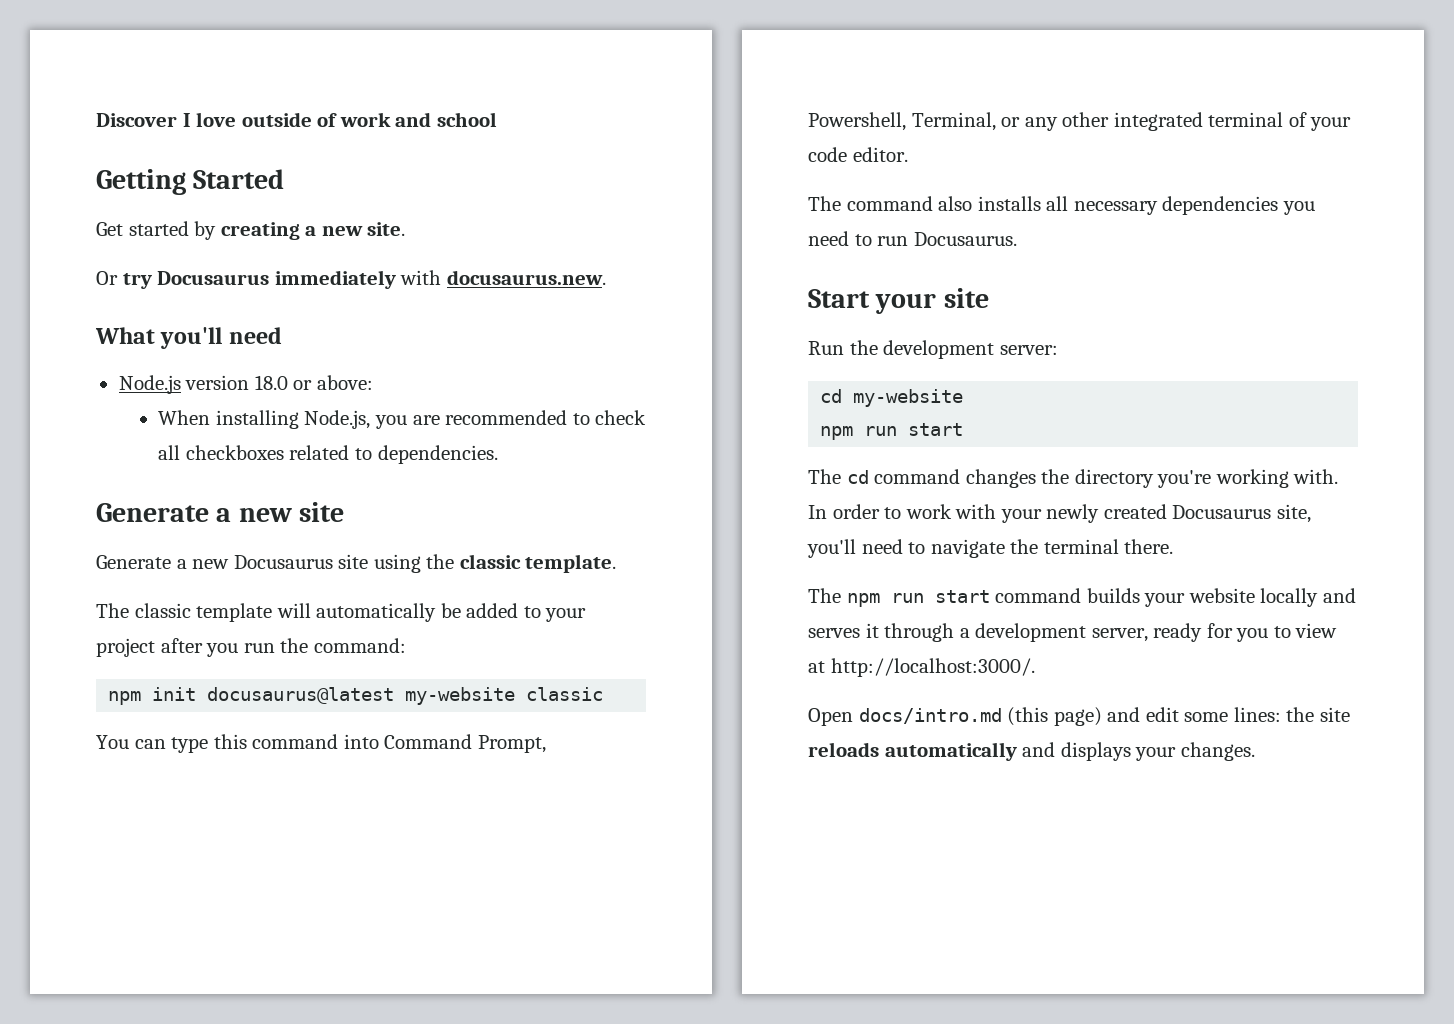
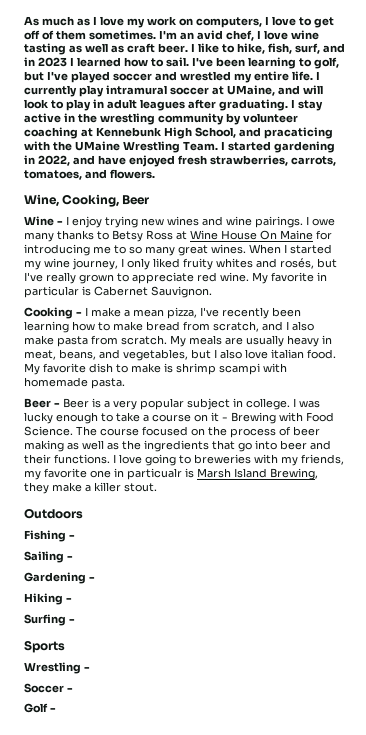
- Discover I love outside of work and school
- Getting Started
- Get started by creating a new site.
- Or try Docusaurus immediately with docusaurus.new.
- What you'll need
- Node.js version 18.0 or above:
- When installing Node.js, you are recommended to check all checkboxes related to dependencies.
- Generate a new site
- Generate a new Docusaurus site using the classic template.
- The classic template will automatically be added to your project after you run the command:
- npm init docusaurus@latest my-website classic
- You can type this command into Command Prompt, Powershell, Terminal, or any other integrated terminal of your code editor.
- The command also installs all necessary dependencies you need to run Docusaurus.
- Start your site
- Run the development server:
- cd my-website
- npm run start
- The cd command changes the directory you're working with. In order to work with your newly created Docusaurus site, you'll need to navigate the terminal there.
- The npm run start command builds your website locally and serves it through a development server, ready for you to view at http://localhost:3000/.
- Open docs/intro.md (this page) and edit some lines: the site reloads automatically and displays your changes.
+ As much as I love my work on computers, I love to get off of them sometimes. I'm an avid chef, I love wine tasting as well as craft beer. I like to hike, fish, surf, and in 2023 I learned how to sail. I've been learning to golf, but I've played soccer and wrestled my entire life. I currently play intramural soccer at UMaine, and will look to play in adult leagues after graduating. I stay active in the wrestling community by volunteer coaching at Kennebunk High School, and pracaticing with the UMaine Wrestling Team. I started gardening in 2022, and have enjoyed fresh strawberries, carrots, tomatoes, and flowers.
+ Wine, Cooking, Beer
+ Wine - I enjoy trying new wines and wine pairings. I owe many thanks to Betsy Ross at Wine House On Maine for introducing me to so many great wines. When I started my wine journey, I only liked fruity whites and rosés, but I've really grown to appreciate red wine. My favorite in particular is Cabernet Sauvignon.
+ Cooking - I make a mean pizza, I've recently been learning how to make bread from scratch, and I also make pasta from scratch. My meals are usually heavy in meat, beans, and vegetables, but I also love italian food. My favorite dish to make is shrimp scampi with homemade pasta.
+ Beer - Beer is a very popular subject in college. I was lucky enough to take a course on it - Brewing with Food Science. The course focused on the process of beer making as well as the ingredients that go into beer and their functions. I love going to breweries with my friends, my favorite one in particualr is Marsh Island Brewing, they make a killer stout.
+ Outdoors
+ Fishing -
+ Sailing -
+ Gardening -
+ Hiking -
+ Surfing -
+ Sports
+ Wrestling -
+ Soccer -
+ Golf -

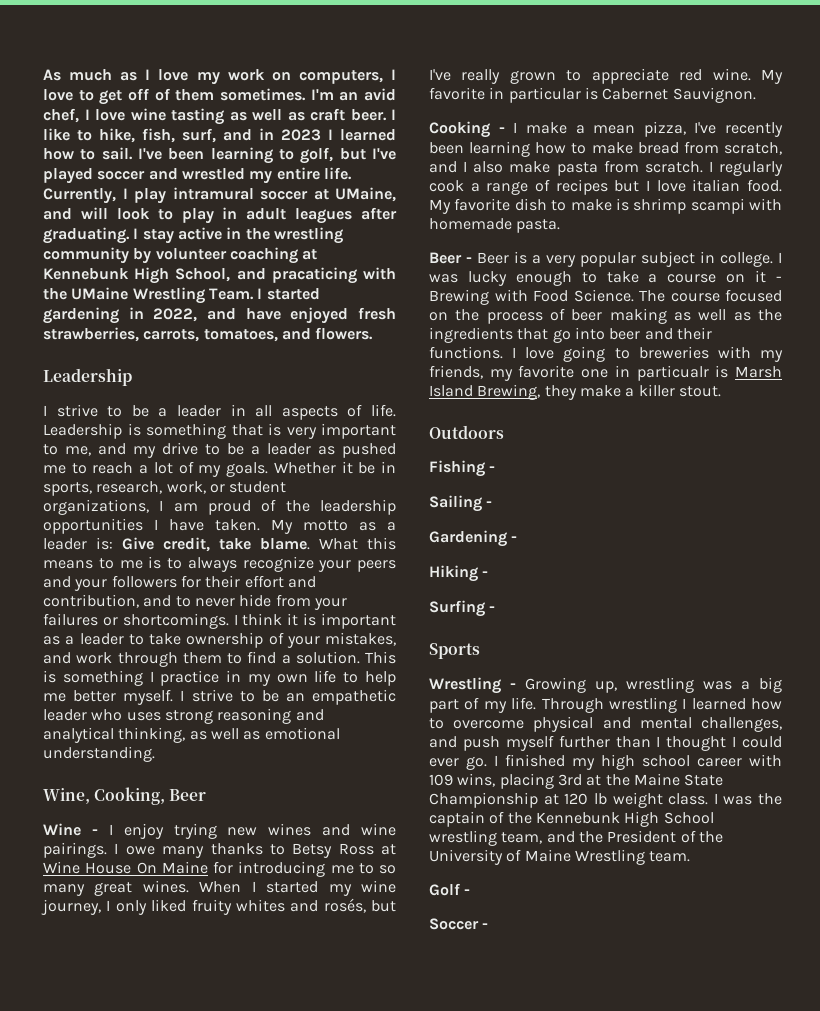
- I currently play intramural soccer at UMaine, and will look to play in adult leagues after graduating.
+ Currently, I play intramural soccer at UMaine, and will look to play in adult leagues after graduating.
  I started gardening in 2022, and have enjoyed fresh strawberries, carrots, tomatoes, and flowers.
+ Leadership
+ I strive to be a leader in all aspects of life. Leadership is something that is very important to me, and my drive to be a leader as pushed me to reach a lot of my goals. Whether it be in sports, research, work, or student organizations, I am proud of the leadership opportunities I have taken. My motto as a leader is: Give credit, take blame. What this means to me is to always recognize your peers and your followers for their effort and contribution, and to never hide from your failures or shortcomings. I think it is important as a leader to take ownership of your mistakes, and work through them to find a solution. This is something I practice in my own life to help me better myself. I strive to be an empathetic leader who uses strong reasoning and analytical thinking, as well as emotional understanding.
- My meals are usually heavy in meat, beans, and vegetables, but I also love italian food.
+ I regularly cook a range of recipes but I love italian food.
- Wrestling -
+ Wrestling - Growing up, wrestling was a big part of my life. Through wrestling I learned how to overcome physical and mental challenges, and push myself further than I thought I could ever go. I finished my high school career with 109 wins, placing 3rd at the Maine State Championship at 120 lb weight class. I was the captain of the Kennebunk High School wrestling team, and the President of the University of Maine Wrestling team.
+ Golf -
- Golf -

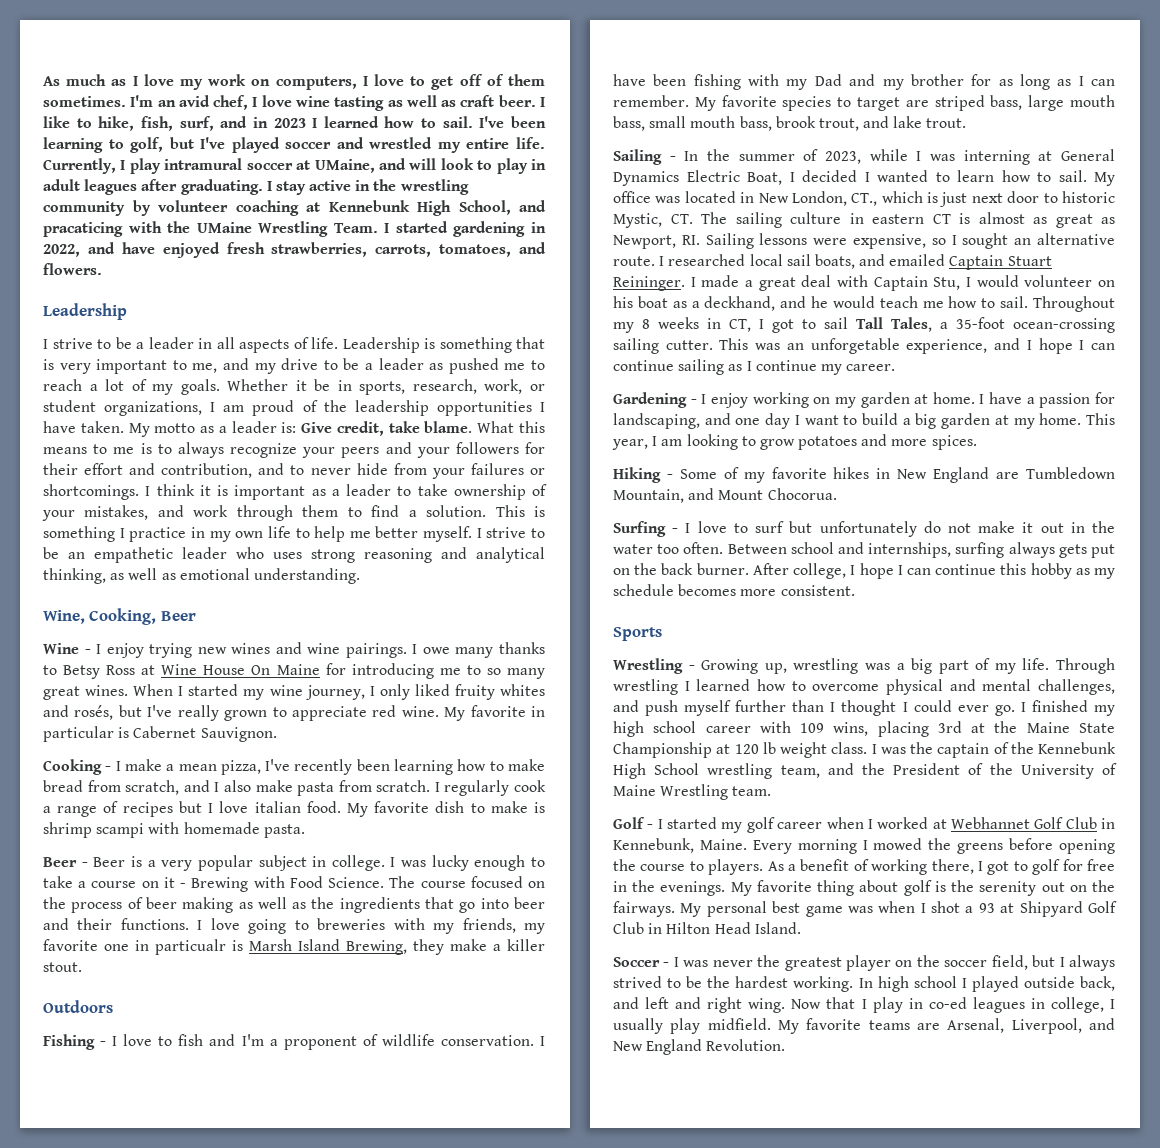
- Fishing -
- Sailing -
- Gardening -
- Hiking -
- Surfing -
+ Fishing - I love to fish and I'm a proponent of wildlife conservation. I have been fishing with my Dad and my brother for as long as I can remember. My favorite species to target are striped bass, large mouth bass, small mouth bass, brook trout, and lake trout.
+ Sailing - In the summer of 2023, while I was interning at General Dynamics Electric Boat, I decided I wanted to learn how to sail. My office was located in New London, CT., which is just next door to historic Mystic, CT. The sailing culture in eastern CT is almost as great as Newport, RI. Sailing lessons were expensive, so I sought an alternative route. I researched local sail boats, and emailed Captain Stuart Reininger. I made a great deal with Captain Stu, I would volunteer on his boat as a deckhand, and he would teach me how to sail. Throughout my 8 weeks in CT, I got to sail Tall Tales, a 35-foot ocean-crossing sailing cutter. This was an unforgetable experience, and I hope I can continue sailing as I continue my career.
+ Gardening - I enjoy working on my garden at home. I have a passion for landscaping, and one day I want to build a big garden at my home. This year, I am looking to grow potatoes and more spices.
+ Hiking - Some of my favorite hikes in New England are Tumbledown Mountain, and Mount Chocorua.
+ Surfing - I love to surf but unfortunately do not make it out in the water too often. Between school and internships, surfing always gets put on the back burner. After college, I hope I can continue this hobby as my schedule becomes more consistent.
- Golf -
- Soccer -
+ Golf - I started my golf career when I worked at Webhannet Golf Club in Kennebunk, Maine. Every morning I mowed the greens before opening the course to players. As a benefit of working there, I got to golf for free in the evenings. My favorite thing about golf is the serenity out on the fairways. My personal best game was when I shot a 93 at Shipyard Golf Club in Hilton Head Island.
+ Soccer - I was never the greatest player on the soccer field, but I always strived to be the hardest working. In high school I played outside back, and left and right wing. Now that I play in co-ed leagues in college, I usually play midfield. My favorite teams are Arsenal, Liverpool, and New England Revolution.

